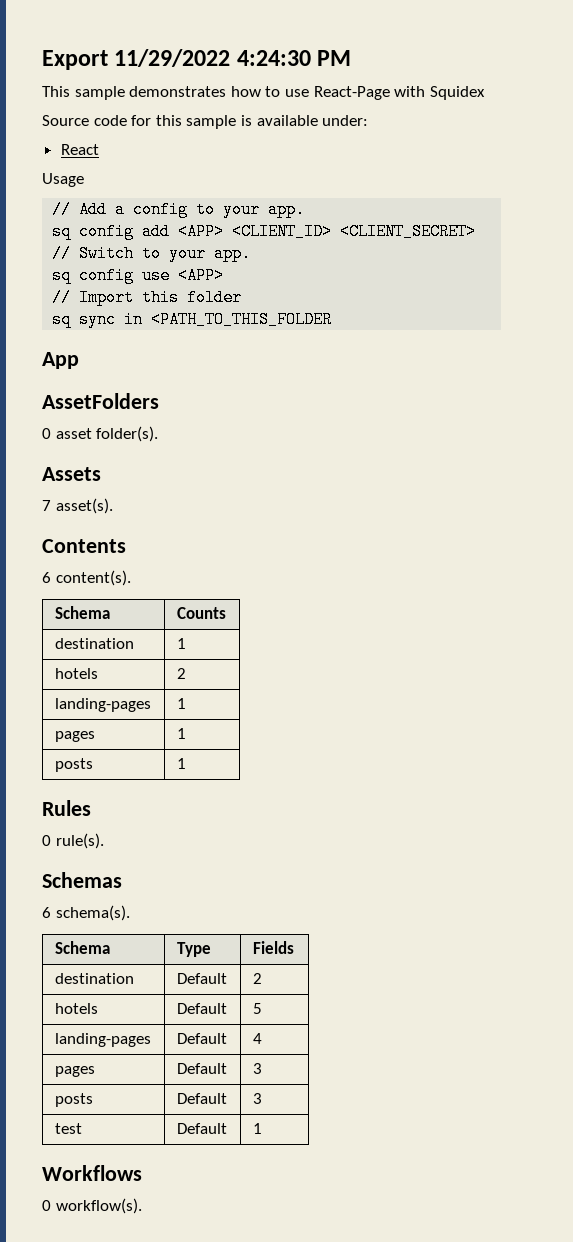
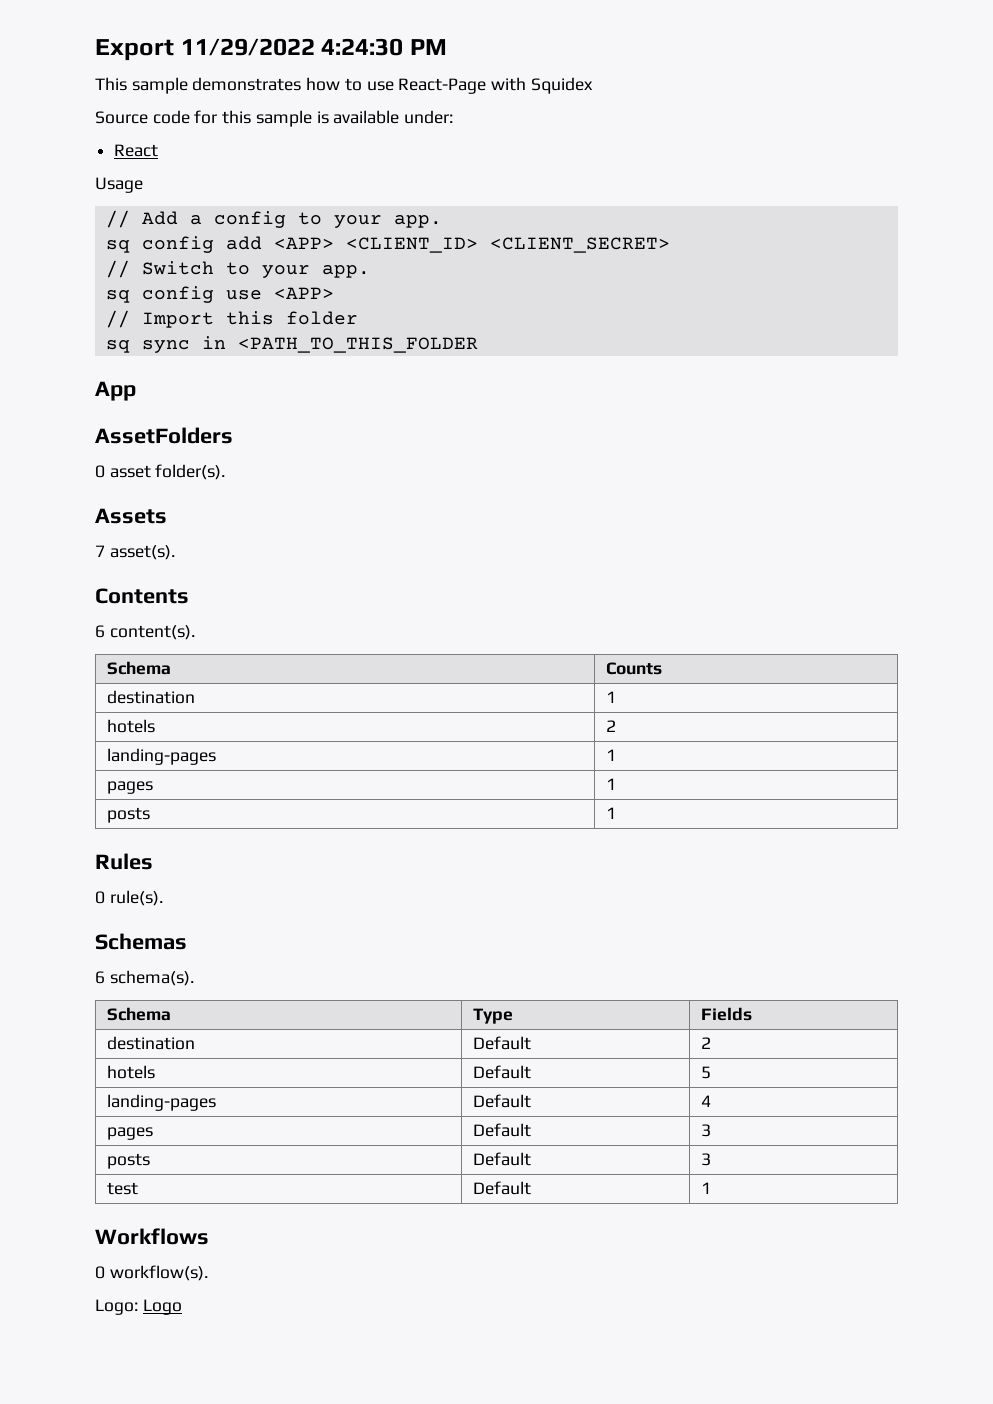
+ Logo: Logo

